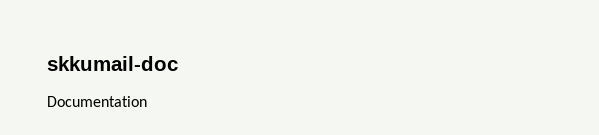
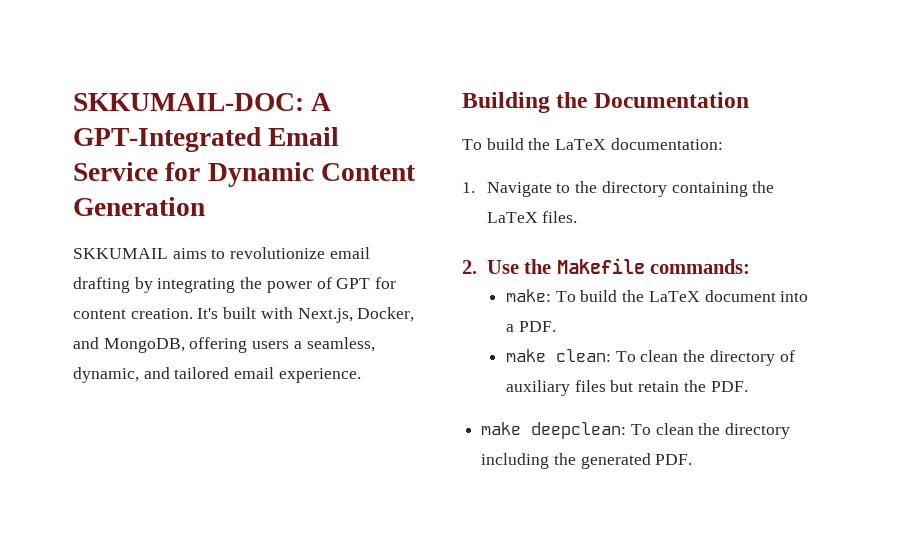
- skkumail-doc
- Documentation
+ SKKUMAIL-DOC: A GPT-Integrated Email Service for Dynamic Content Generation
+ SKKUMAIL aims to revolutionize email drafting by integrating the power of GPT for content creation. It's built with Next.js, Docker, and MongoDB, offering users a seamless, dynamic, and tailored email experience.
+ Building the Documentation
+ To build the LaTeX documentation:
+ 1. Navigate to the directory containing the LaTeX files.
+ 2. Use the Makefile commands:
+ make: To build the LaTeX document into a PDF.
+ make clean: To clean the directory of auxiliary files but retain the PDF.
+ make deepclean: To clean the directory including the generated PDF.

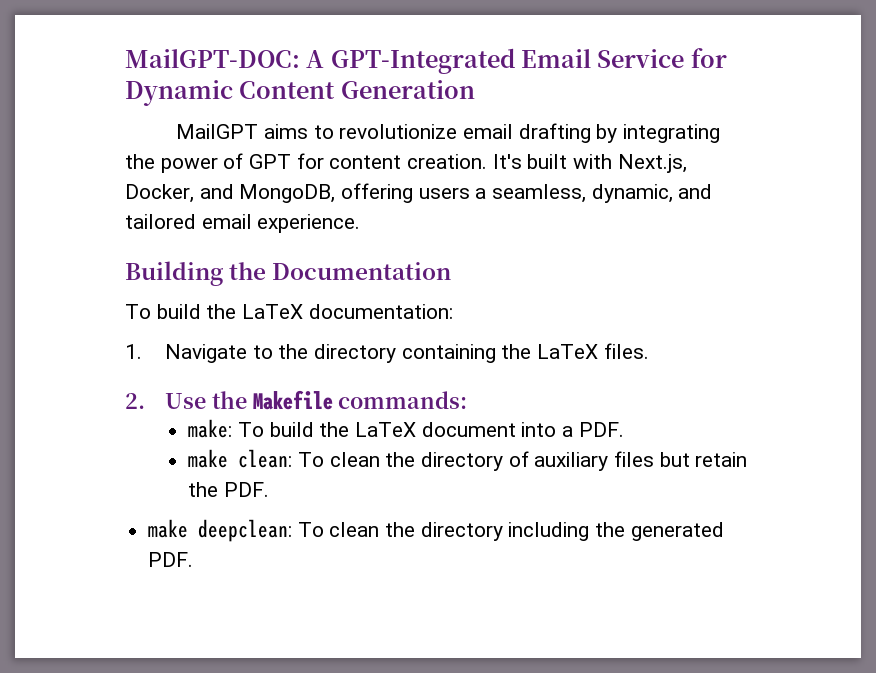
- SKKUMAIL-DOC: A GPT-Integrated Email Service for Dynamic Content Generation
+ MailGPT-DOC: A GPT-Integrated Email Service for Dynamic Content Generation
- SKKUMAIL aims to revolutionize email drafting by integrating the power of GPT for content creation.
+ MailGPT aims to revolutionize email drafting by integrating the power of GPT for content creation.

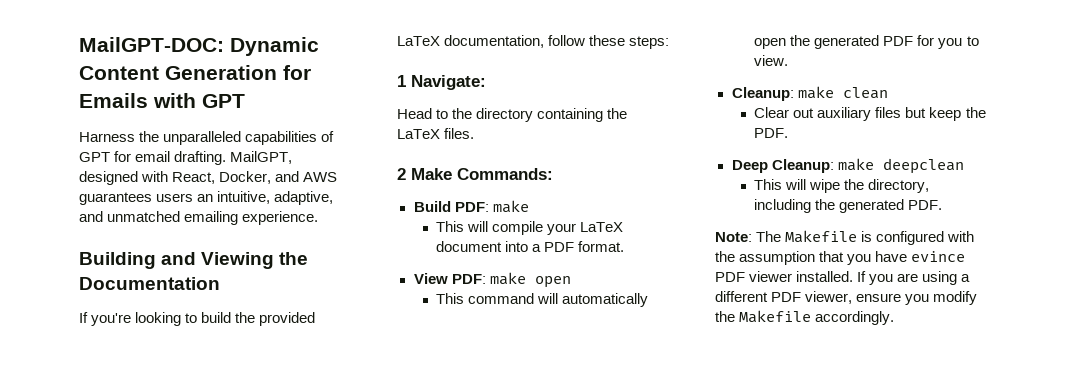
- MailGPT-DOC: A GPT-Integrated Email Service for Dynamic Content Generation
- MailGPT aims to revolutionize email drafting by integrating the power of GPT for content creation. It's built with Next.js, Docker, and MongoDB, offering users a seamless, dynamic, and tailored email experience.
+ MailGPT-DOC: Dynamic Content Generation for Emails with GPT
+ Harness the unparalleled capabilities of GPT for email drafting. MailGPT, designed with React, Docker, and AWS guarantees users an intuitive, adaptive, and unmatched emailing experience.
- Building the Documentation
+ Building and Viewing the Documentation
- To build the LaTeX documentation:
- 1. Navigate to the directory containing the LaTeX files.
+ If you're looking to build the provided LaTeX documentation, follow these steps:
+ 1 Navigate:
+ Head to the directory containing the LaTeX files.
- 2. Use the Makefile commands:
- make: To build the LaTeX document into a PDF.
- make clean: To clean the directory of auxiliary files but retain the PDF.
+ 2 Make Commands:
+ Build PDF: make
+ This will compile your LaTeX document into a PDF format.
+ View PDF: make open
+ This command will automatically open the generated PDF for you to view.
+ Cleanup: make clean
+ Clear out auxiliary files but keep the PDF.
- make deepclean: To clean the directory including the generated PDF.
+ Deep Cleanup: make deepclean
+ This will wipe the directory, including the generated PDF.
+ Note: The Makefile is configured with the assumption that you have evince PDF viewer installed. If you are using a different PDF viewer, ensure you modify the Makefile accordingly.

